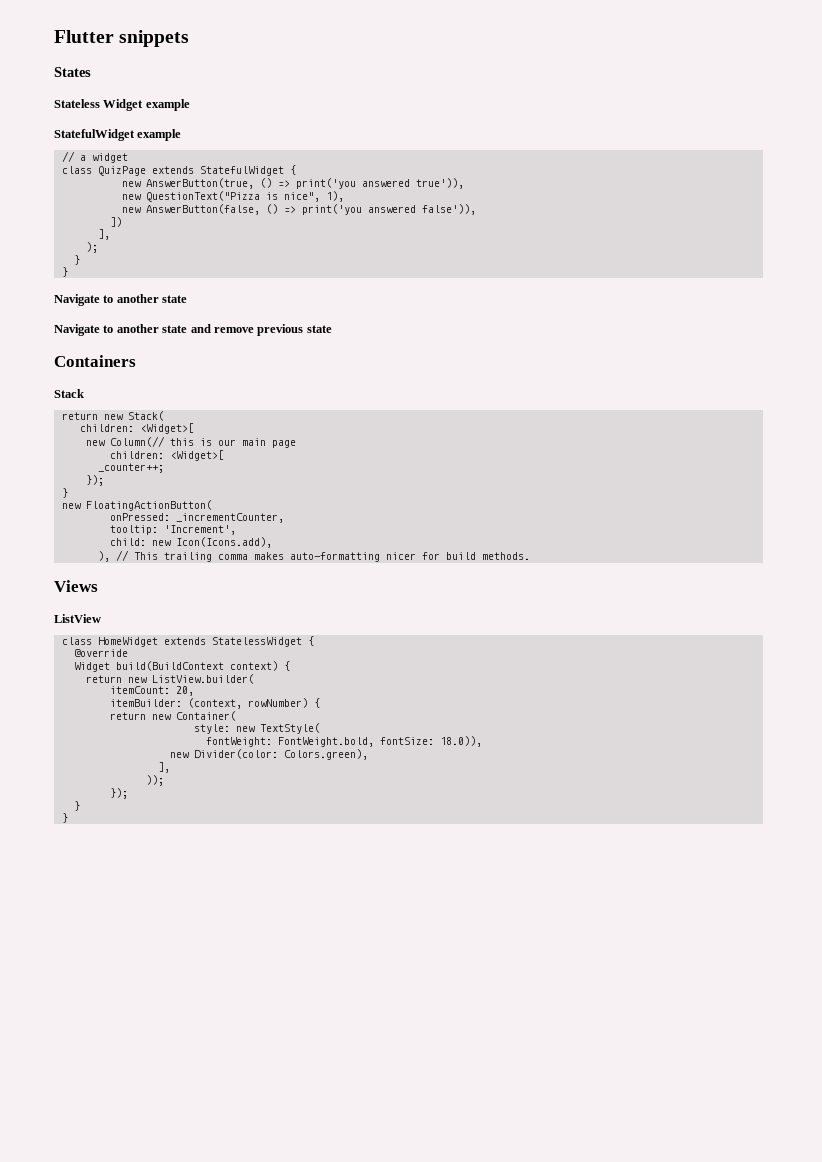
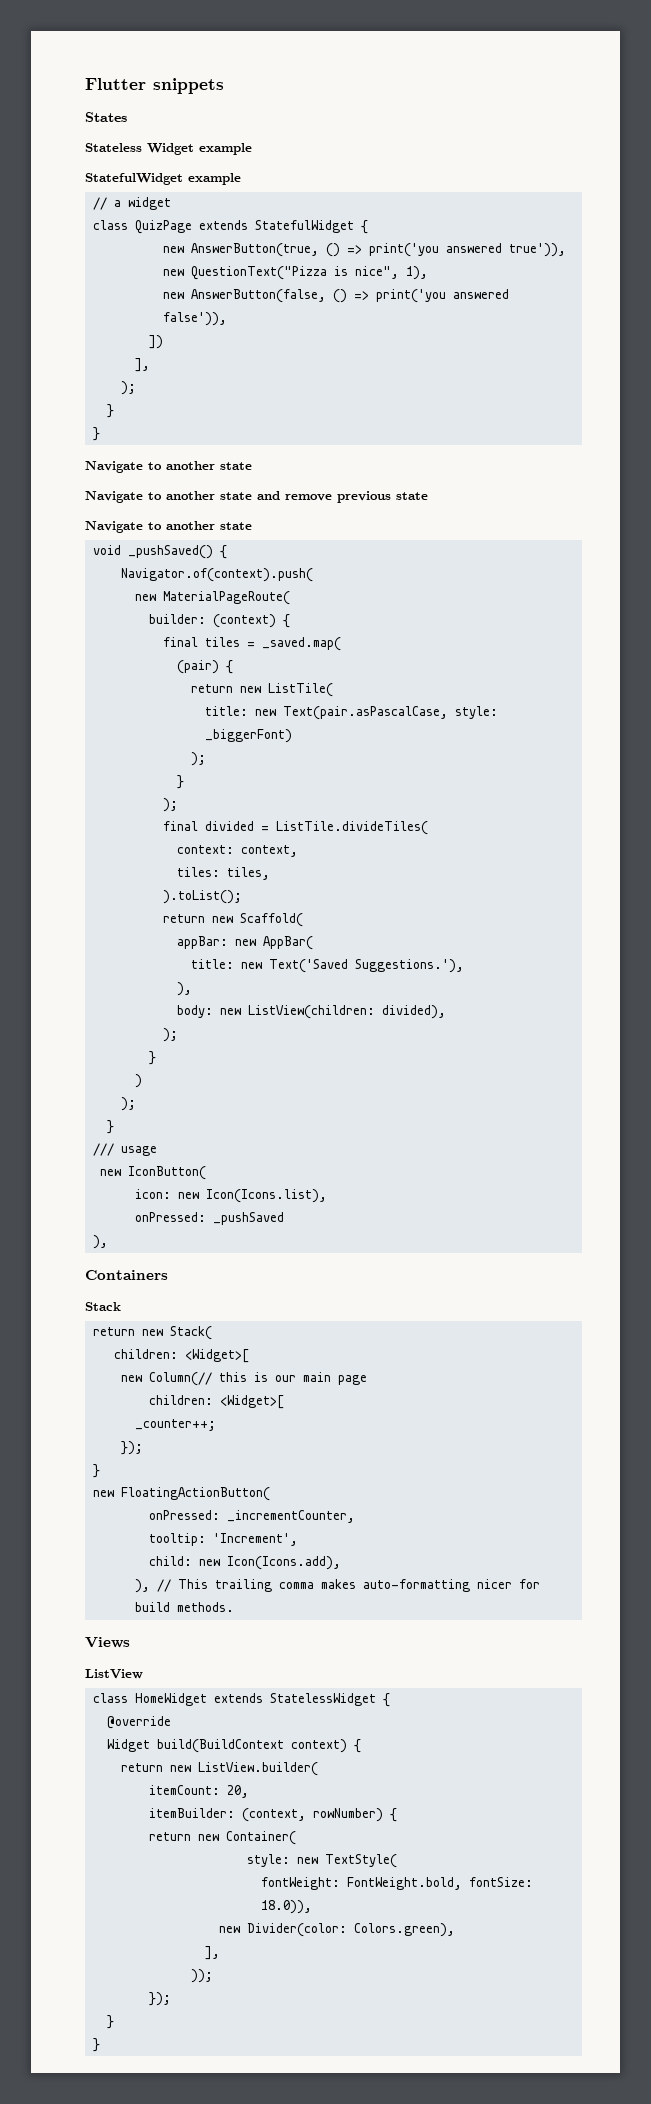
  Navigate to another state and remove previous state
+ Navigate to another state
+ void _pushSaved() {
+ Navigator.of(context).push(
+ new MaterialPageRoute(
+ builder: (context) {
+ final tiles = _saved.map(
+ (pair) {
+ return new ListTile(
+ title: new Text(pair.asPascalCase, style: _biggerFont)
+ );
+ }
+ );
+ final divided = ListTile.divideTiles(
+ context: context,
+ tiles: tiles,
+ ).toList();
+ return new Scaffold(
+ appBar: new AppBar(
+ title: new Text('Saved Suggestions.'),
+ ),
+ body: new ListView(children: divided),
+ );
+ }
+ )
+ );
+ }
+ /// usage
+ new IconButton(
+ icon: new Icon(Icons.list),
+ onPressed: _pushSaved
+ ),

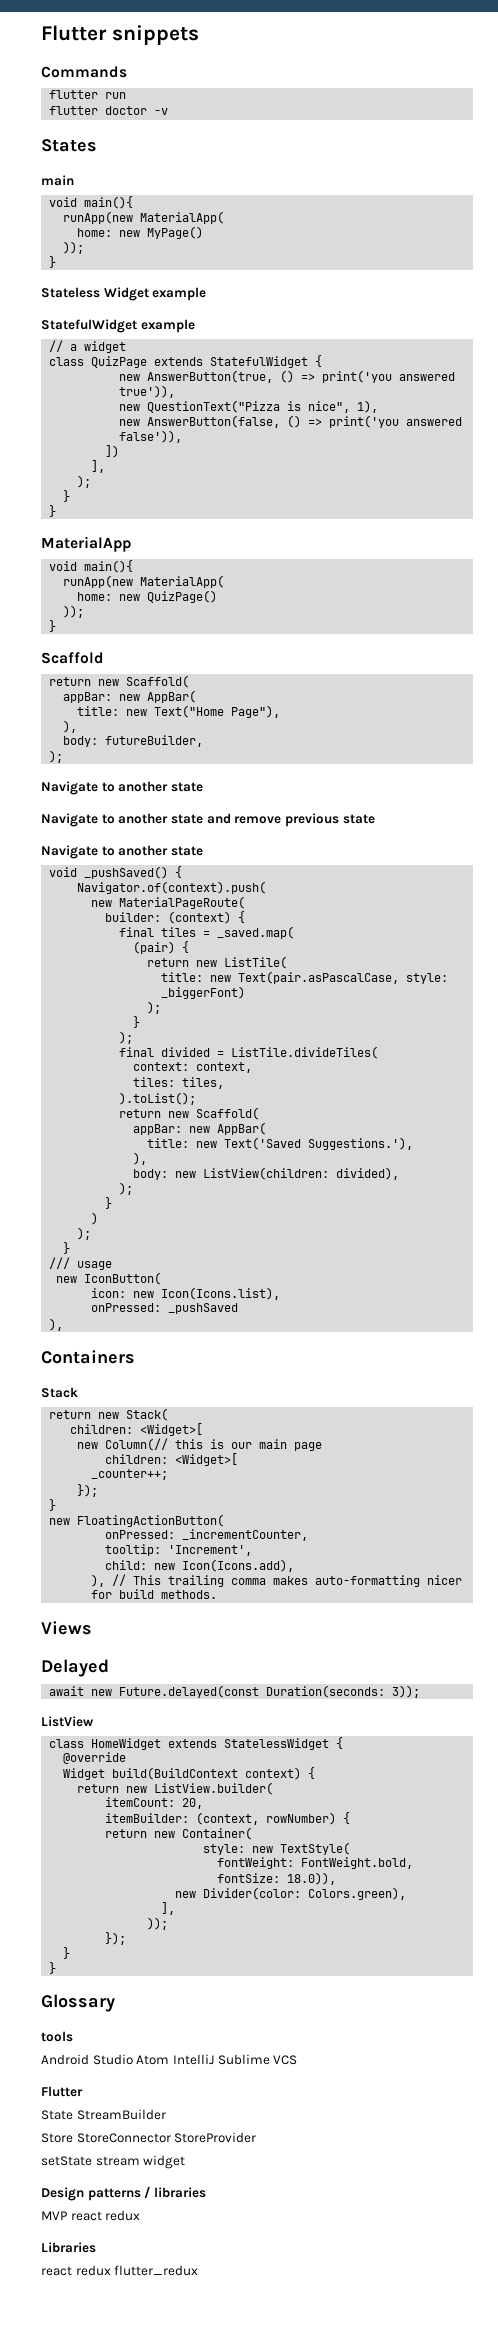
+ Commands
+ flutter run
+ flutter doctor -v
  States
+ main
+ void main(){
+ runApp(new MaterialApp(
+ home: new MyPage()
+ ));
+ }
+ MaterialApp
+ void main(){
+ runApp(new MaterialApp(
+ home: new QuizPage()
+ ));
+ }
+ Scaffold
+ return new Scaffold(
+ appBar: new AppBar(
+ title: new Text("Home Page"),
+ ),
+ body: futureBuilder,
+ );
+ Delayed
+ await new Future.delayed(const Duration(seconds: 3));
+ Glossary
+ tools
+ Android Studio Atom IntelliJ Sublime VCS
+ Flutter
+ State StreamBuilder
+ Store StoreConnector StoreProvider
+ setState stream widget
+ Design patterns / libraries
+ MVP react redux
+ Libraries
+ react redux flutter_redux

